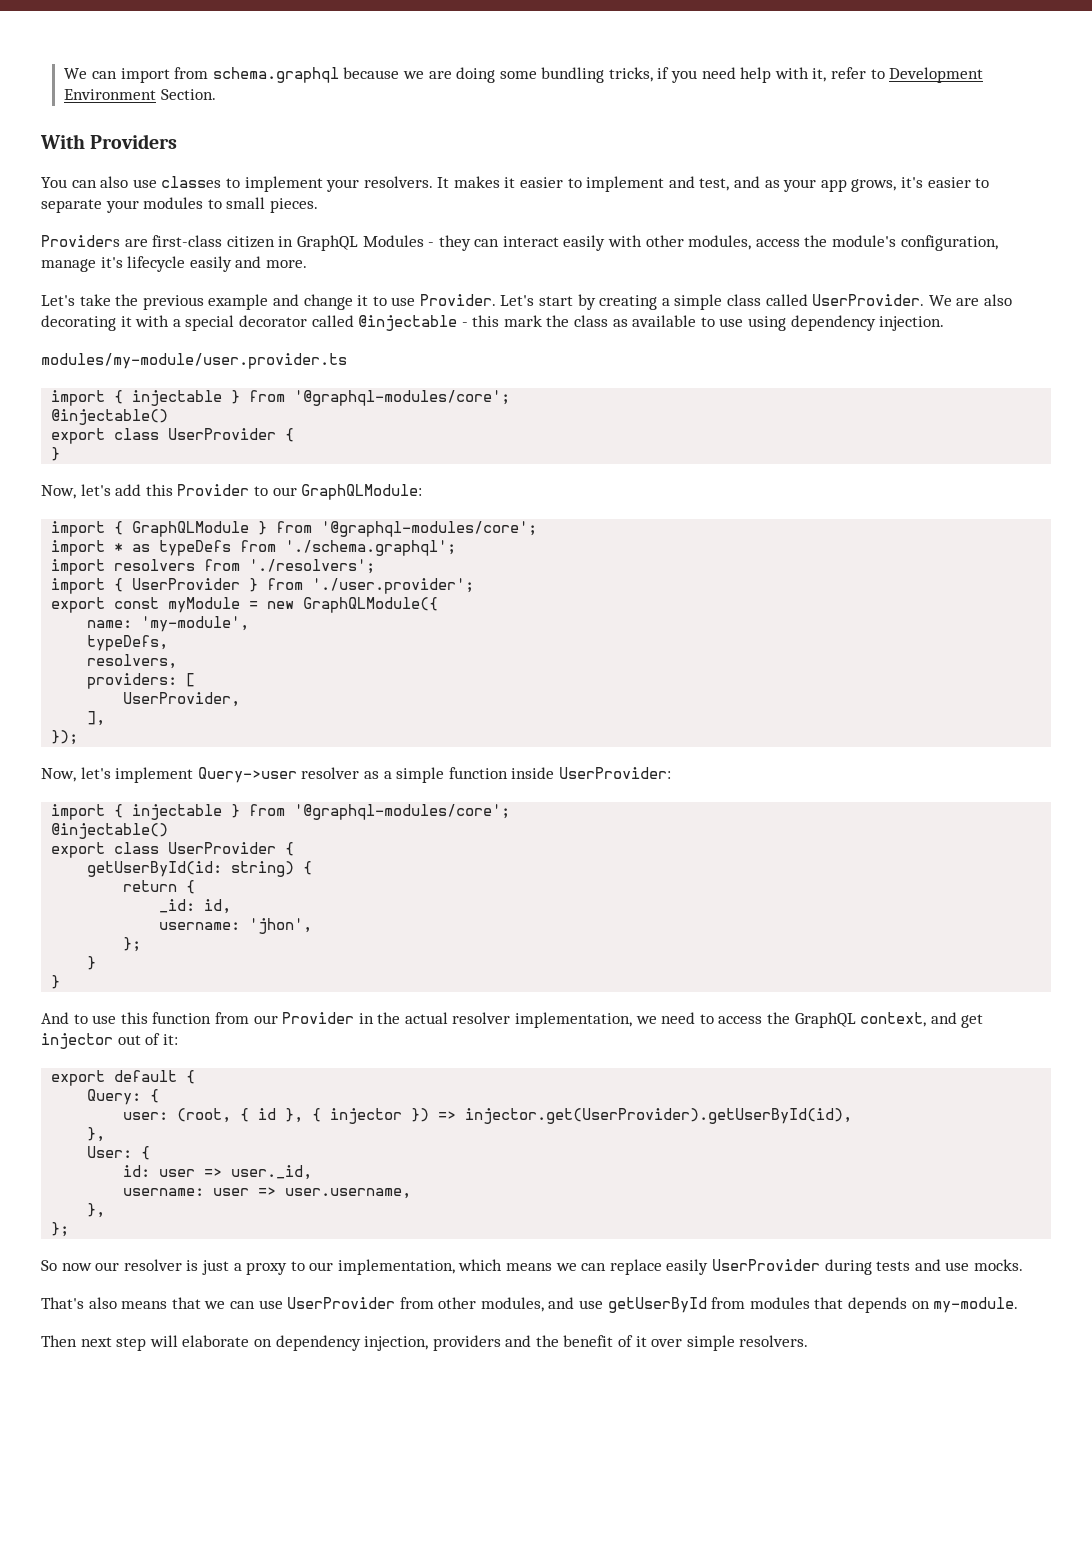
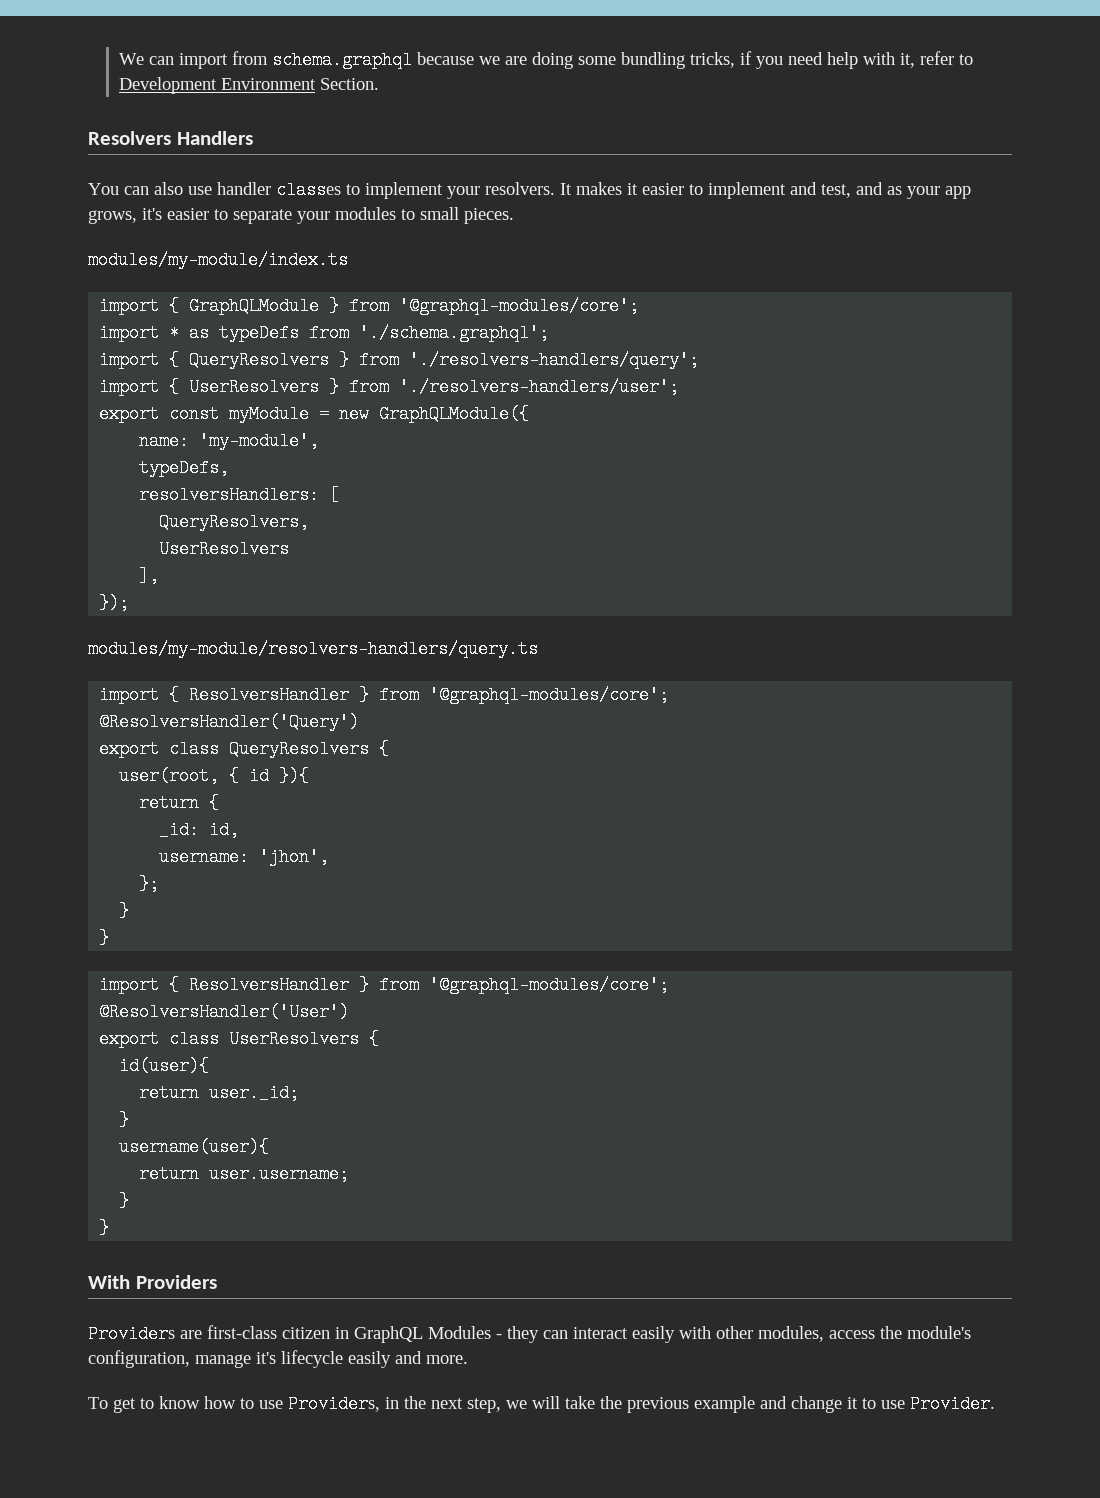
- With Providers
+ Resolvers Handlers
- You can also use classes to implement your resolvers.
+ You can also use handler classes to implement your resolvers.
+ modules/my-module/index.ts
+ import { GraphQLModule } from '@graphql-modules/core';
+ import * as typeDefs from './schema.graphql';
+ import { QueryResolvers } from './resolvers-handlers/query';
+ import { UserResolvers } from './resolvers-handlers/user';
+ export const myModule = new GraphQLModule({
+ name: 'my-module',
+ typeDefs,
+ resolversHandlers: [
+ QueryResolvers,
+ UserResolvers
+ ],
+ });
+ modules/my-module/resolvers-handlers/query.ts
+ import { ResolversHandler } from '@graphql-modules/core';
+ @ResolversHandler('Query')
+ export class QueryResolvers {
+ user(root, { id }){
+ return {
+ _id: id,
+ username: 'jhon',
+ };
+ }
+ }
+ import { ResolversHandler } from '@graphql-modules/core';
+ @ResolversHandler('User')
+ export class UserResolvers {
+ id(user){
+ return user._id;
+ }
+ username(user){
+ return user.username;
+ }
+ }
+ With Providers
- Let's take the previous example and change it to use Provider. Let's start by creating a simple class called UserProvider. We are also decorating it with a special decorator called @injectable - this mark the class as available to use using dependency injection.
- modules/my-module/user.provider.ts
- import { injectable } from '@graphql-modules/core';
- @injectable()
- export class UserProvider {
- }
- Now, let's add this Provider to our GraphQLModule:
- import { GraphQLModule } from '@graphql-modules/core';
- import * as typeDefs from './schema.graphql';
- import resolvers from './resolvers';
- import { UserProvider } from './user.provider';
- export const myModule = new GraphQLModule({
- name: 'my-module',
- typeDefs,
- resolvers,
- providers: [
- UserProvider,
- ],
- });
- Now, let's implement Query->user resolver as a simple function inside UserProvider:
- import { injectable } from '@graphql-modules/core';
- @injectable()
- export class UserProvider {
- getUserById(id: string) {
- return {
- _id: id,
- username: 'jhon',
- };
- }
- }
- And to use this function from our Provider in the actual resolver implementation, we need to access the GraphQL context, and get injector out of it:
- export default {
- Query: {
- user: (root, { id }, { injector }) => injector.get(UserProvider).getUserById(id),
- },
- User: {
- id: user => user._id,
- username: user => user.username,
- },
- };
- So now our resolver is just a proxy to our implementation, which means we can replace easily UserProvider during tests and use mocks.
- That's also means that we can use UserProvider from other modules, and use getUserById from modules that depends on my-module.
- Then next step will elaborate on dependency injection, providers and the benefit of it over simple resolvers.
+ To get to know how to use Providers, in the next step, we will take the previous example and change it to use Provider.

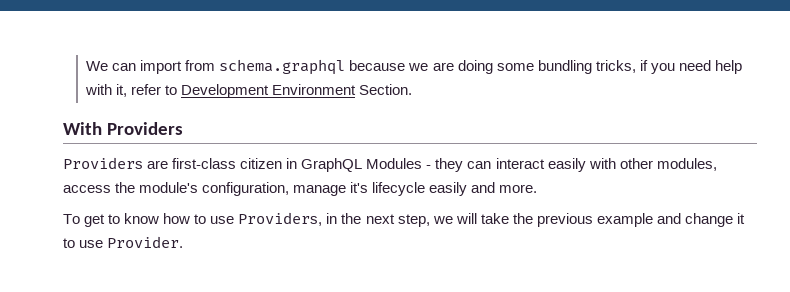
- Resolvers Handlers
- You can also use handler classes to implement your resolvers. It makes it easier to implement and test, and as your app grows, it's easier to separate your modules to small pieces.
- modules/my-module/index.ts
- import { GraphQLModule } from '@graphql-modules/core';
- import * as typeDefs from './schema.graphql';
- import { QueryResolvers } from './resolvers-handlers/query';
- import { UserResolvers } from './resolvers-handlers/user';
- export const myModule = new GraphQLModule({
- name: 'my-module',
- typeDefs,
- resolversHandlers: [
- QueryResolvers,
- UserResolvers
- ],
- });
- modules/my-module/resolvers-handlers/query.ts
- import { ResolversHandler } from '@graphql-modules/core';
- @ResolversHandler('Query')
- export class QueryResolvers {
- user(root, { id }){
- return {
- _id: id,
- username: 'jhon',
- };
- }
- }
- import { ResolversHandler } from '@graphql-modules/core';
- @ResolversHandler('User')
- export class UserResolvers {
- id(user){
- return user._id;
- }
- username(user){
- return user.username;
- }
- }

